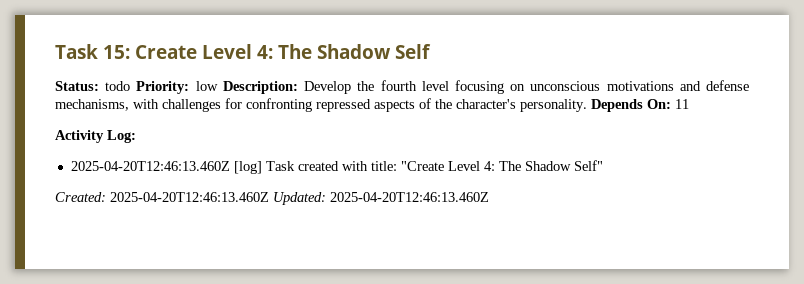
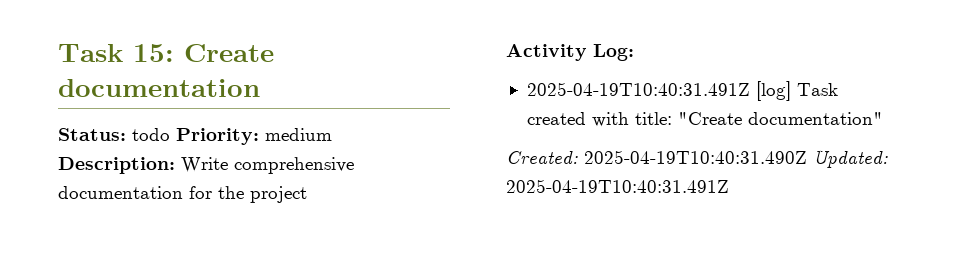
- Task 15: Create Level 4: The Shadow Self
- Status: todo Priority: low Description: Develop the fourth level focusing on unconscious motivations and defense mechanisms, with challenges for confronting repressed aspects of the character's personality. Depends On: 11
+ Task 15: Create documentation
+ Status: todo Priority: medium Description: Write comprehensive documentation for the project
- 2025-04-20T12:46:13.460Z [log] Task created with title: "Create Level 4: The Shadow Self"
- Created: 2025-04-20T12:46:13.460Z Updated: 2025-04-20T12:46:13.460Z
+ 2025-04-19T10:40:31.491Z [log] Task created with title: "Create documentation"
+ Created: 2025-04-19T10:40:31.490Z Updated: 2025-04-19T10:40:31.491Z

